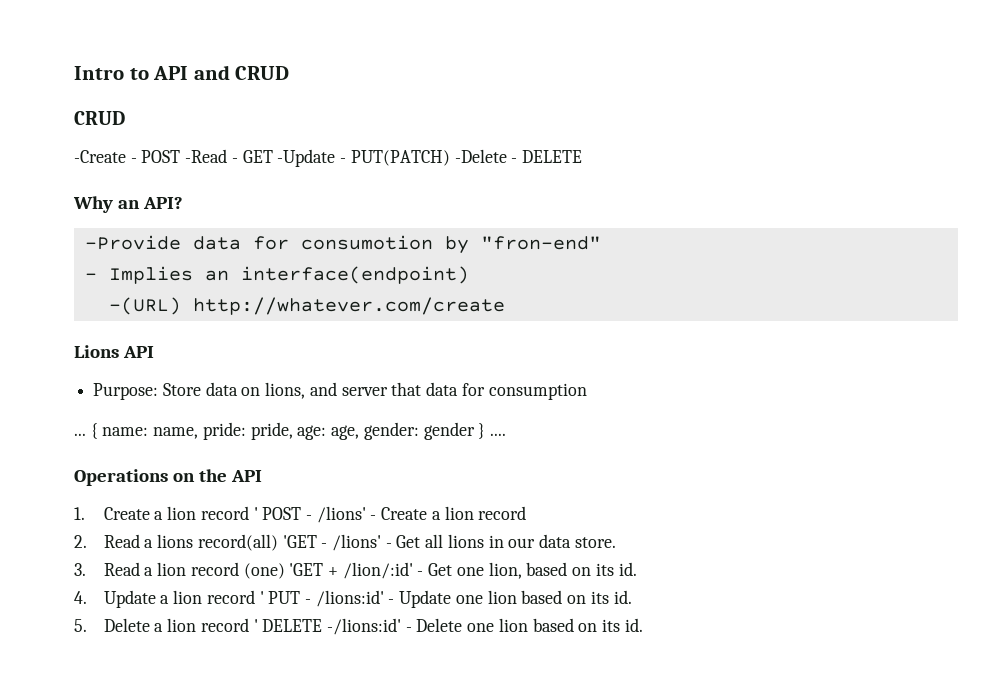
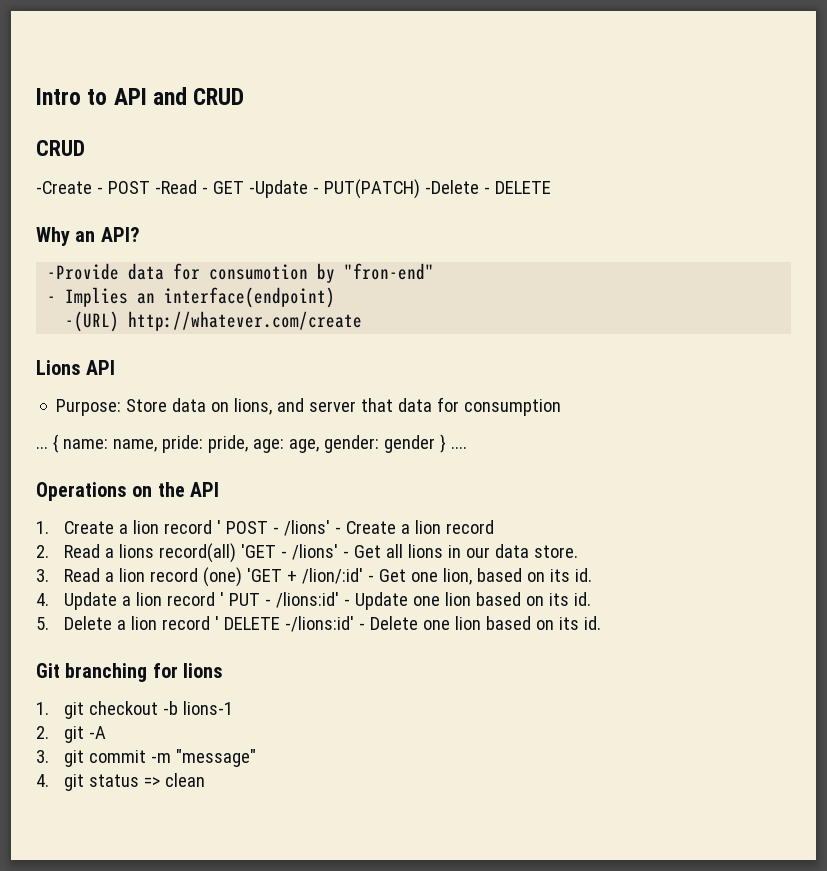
+ Git branching for lions
+ 1. git checkout -b lions-1
+ 2. git -A
+ 3. git commit -m "message"
+ 4. git status => clean

